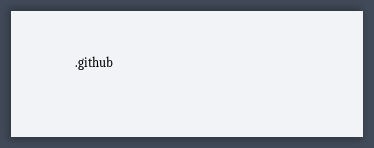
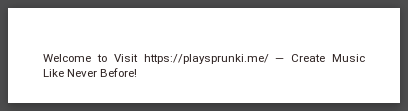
- .github
+ Welcome to Visit https://playsprunki.me/ — Create Music Like Never Before!

